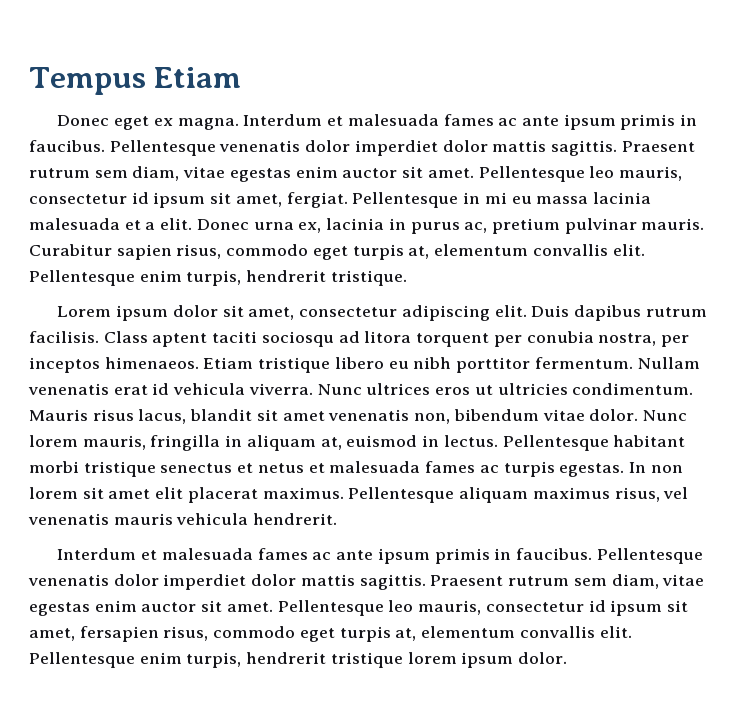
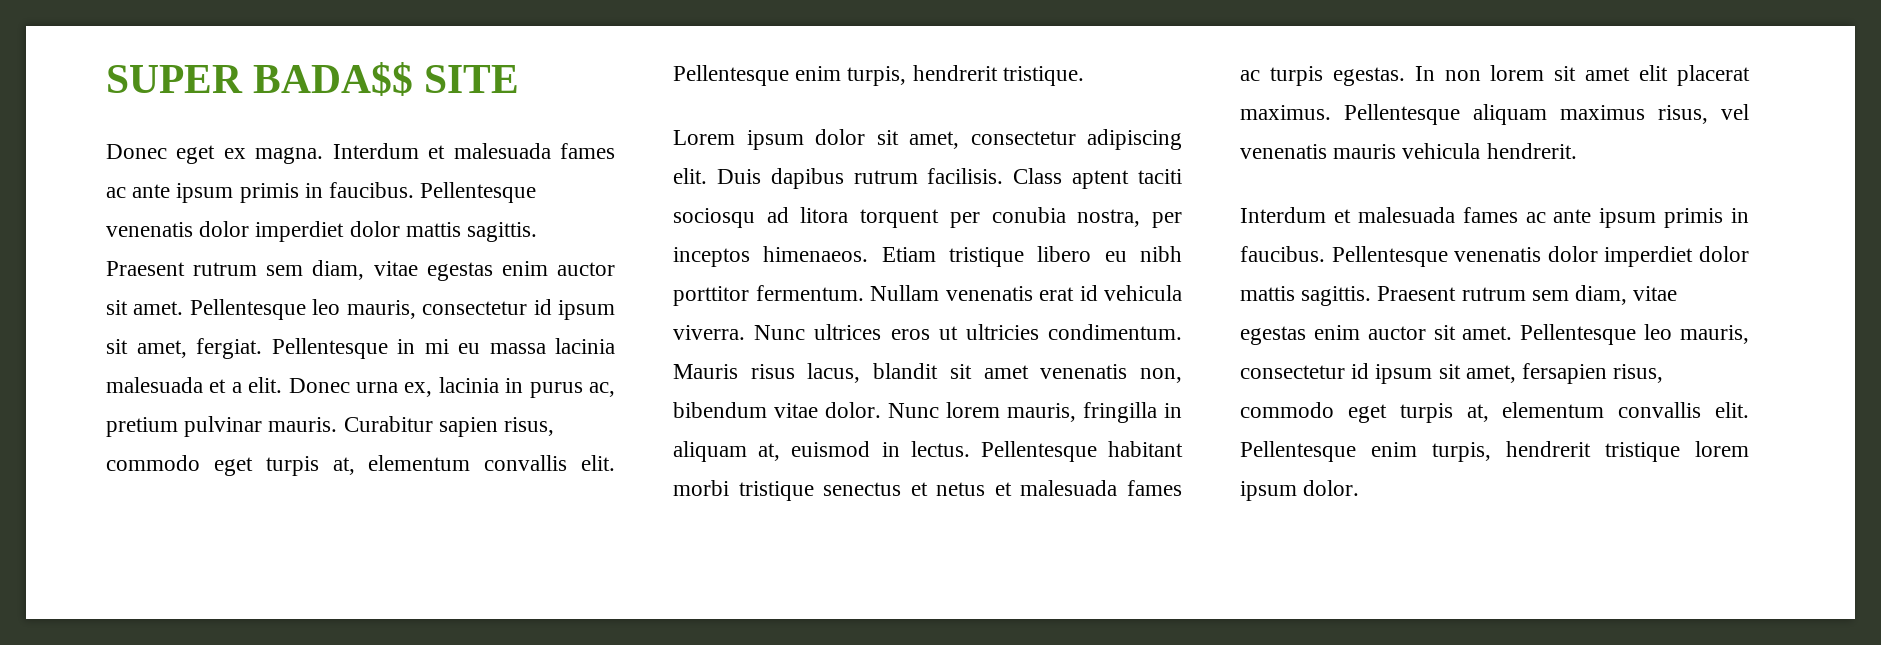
- Tempus Etiam
+ SUPER BADA$$ SITE

